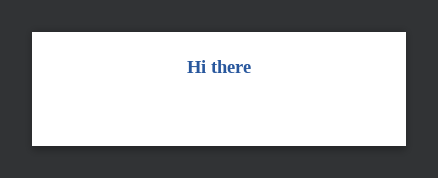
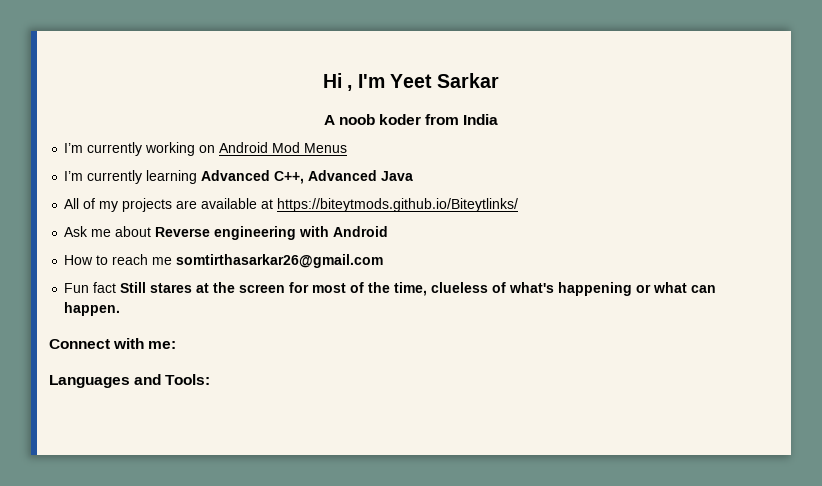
- Hi there
+ Hi , I'm Yeet Sarkar
+ A noob koder from India
+ I’m currently working on Android Mod Menus
+ I’m currently learning Advanced C++, Advanced Java
+ All of my projects are available at https://biteytmods.github.io/Biteytlinks/
+ Ask me about Reverse engineering with Android
+ How to reach me somtirthasarkar26@gmail.com
+ Fun fact Still stares at the screen for most of the time, clueless of what's happening or what can happen.
+ Connect with me:
+ Languages and Tools:

